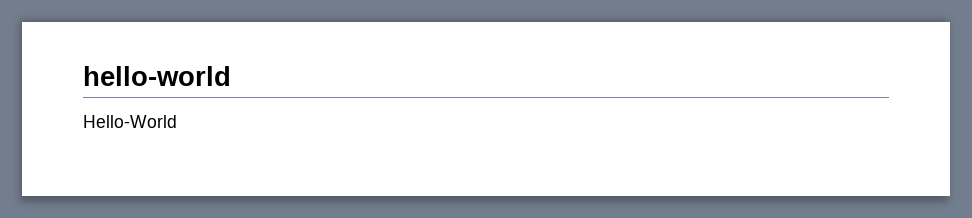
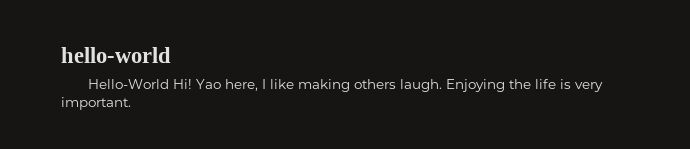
- Hello-World
+ Hello-World Hi! Yao here, I like making others laugh. Enjoying the life is very important.

